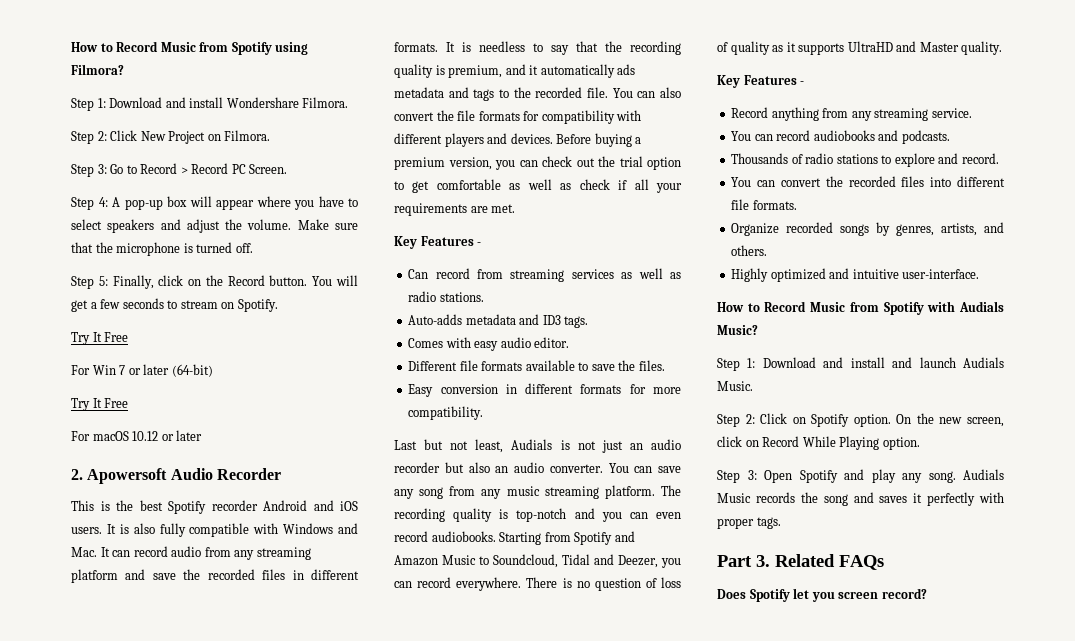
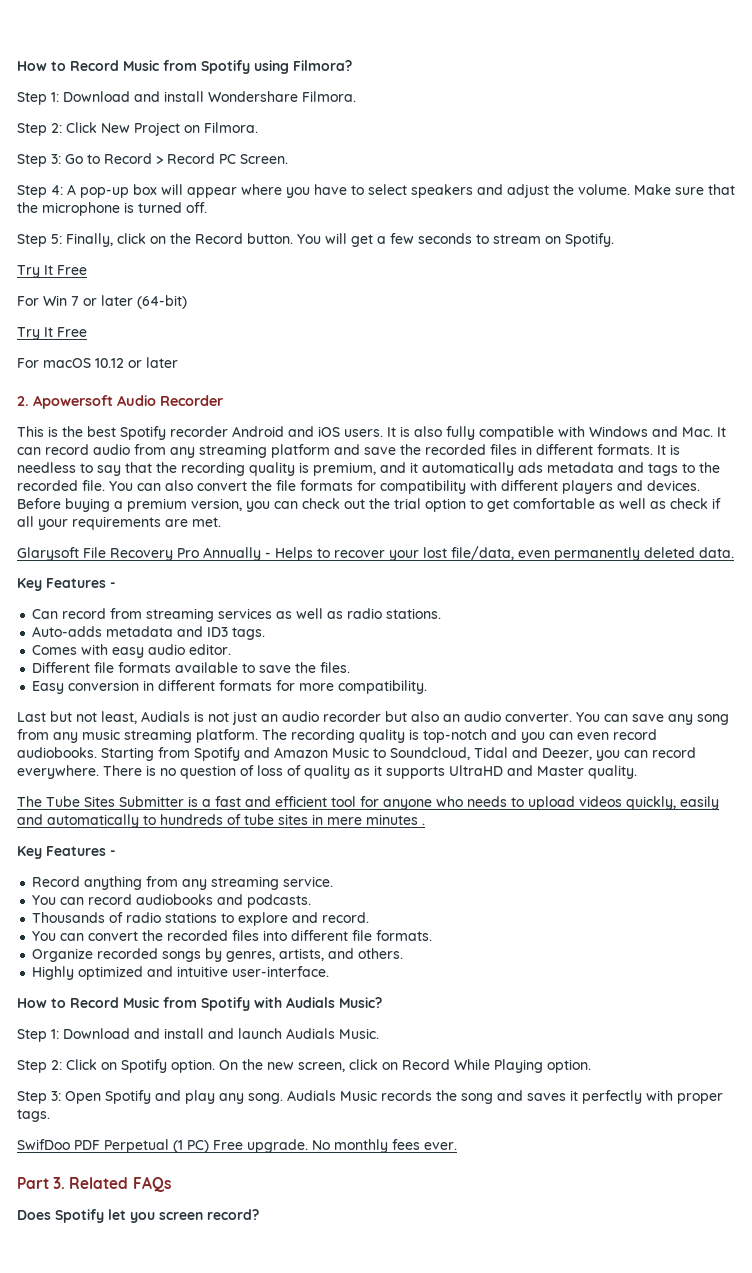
+ Glarysoft File Recovery Pro Annually - Helps to recover your lost file/data, even permanently deleted data.
+ The Tube Sites Submitter is a fast and efficient tool for anyone who needs to upload videos quickly, easily and automatically to hundreds of tube sites in mere minutes .
+ SwifDoo PDF Perpetual (1 PC) Free upgrade. No monthly fees ever.

